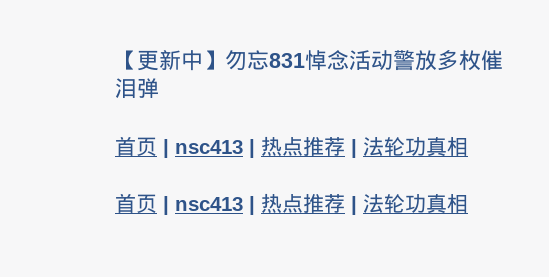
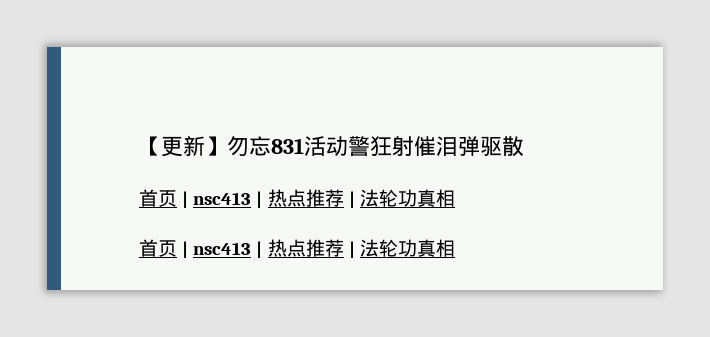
- 【更新中】勿忘831悼念活动警放多枚催泪弹
+ 【更新】勿忘831活动警狂射催泪弹驱散

